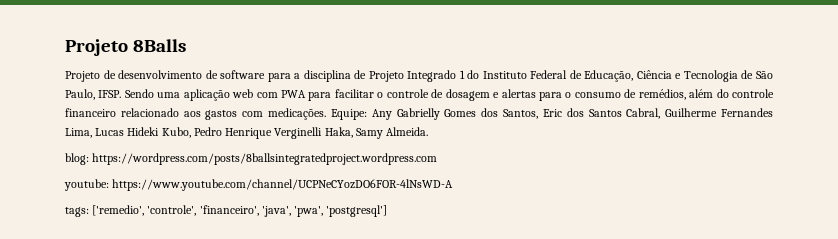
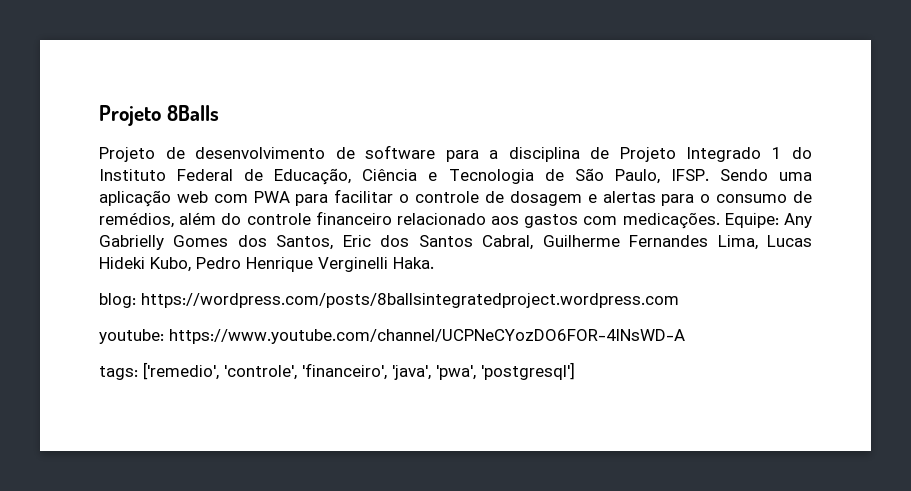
- Equipe: Any Gabrielly Gomes dos Santos, Eric dos Santos Cabral, Guilherme Fernandes Lima, Lucas Hideki Kubo, Pedro Henrique Verginelli Haka, Samy Almeida.
+ Equipe: Any Gabrielly Gomes dos Santos, Eric dos Santos Cabral, Guilherme Fernandes Lima, Lucas Hideki Kubo, Pedro Henrique Verginelli Haka.

